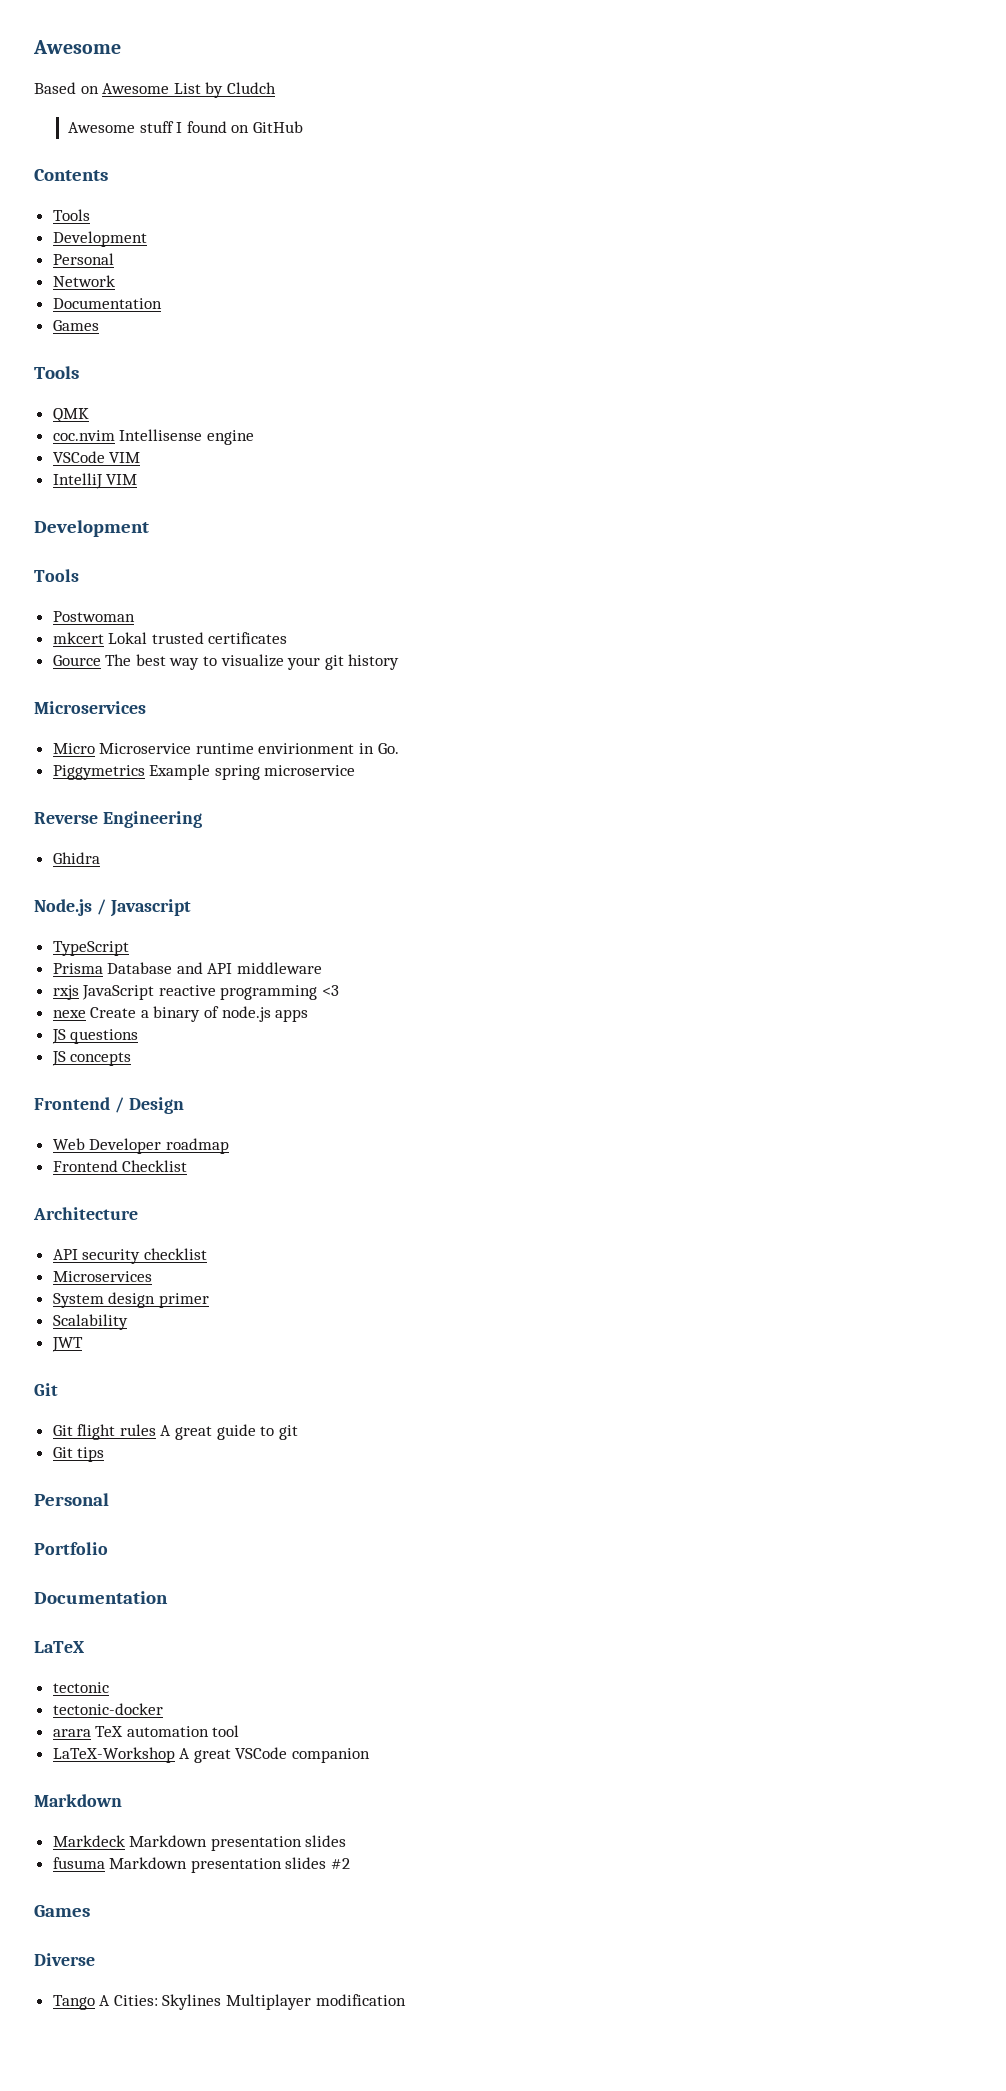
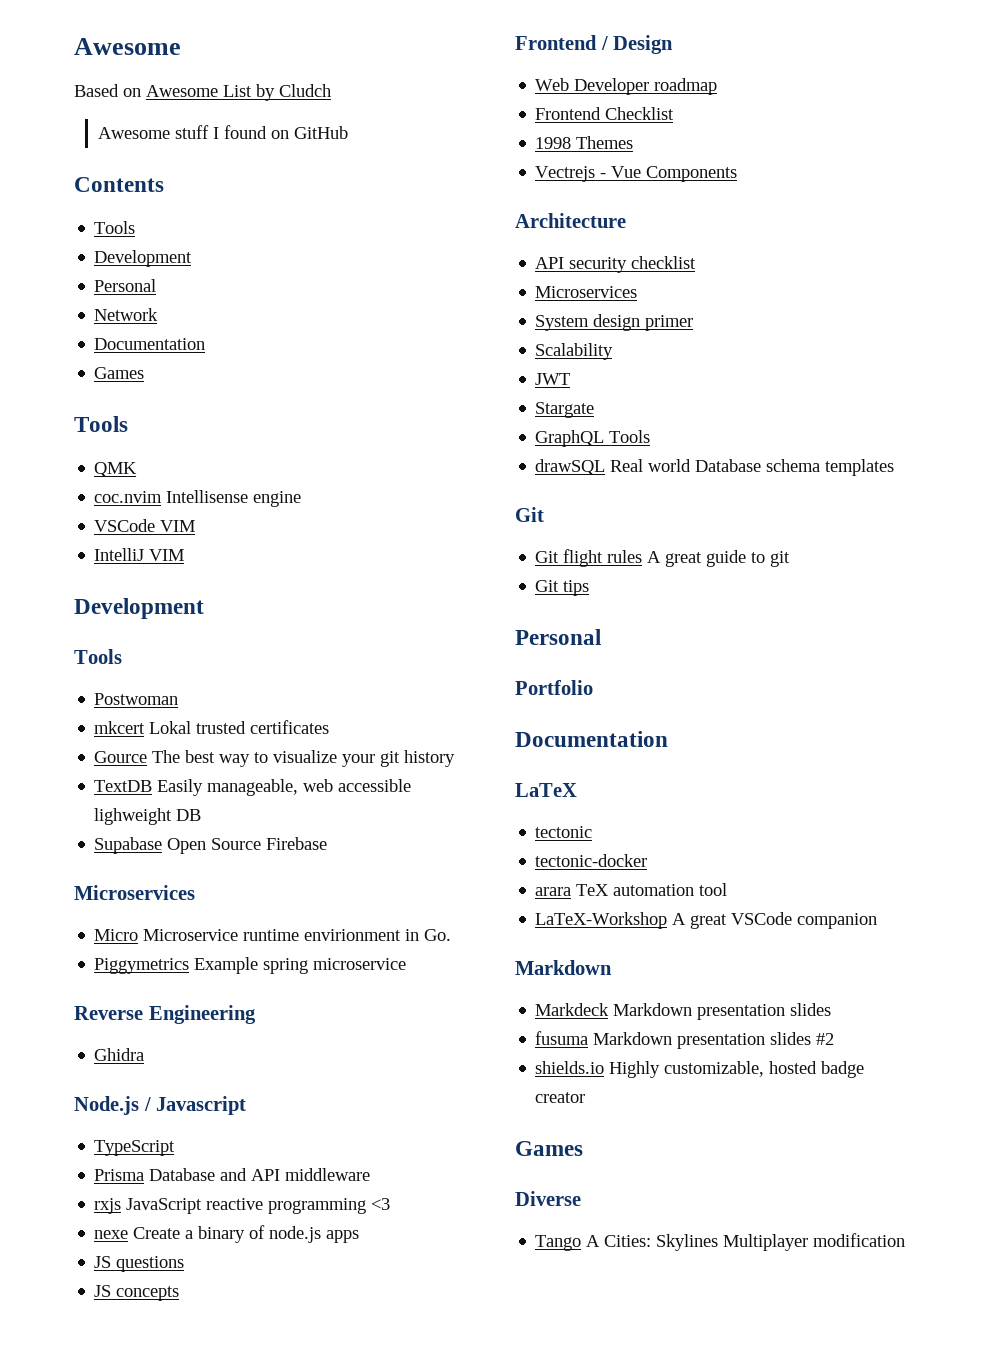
+ TextDB Easily manageable, web accessible lighweight DB
+ Supabase Open Source Firebase
+ 1998 Themes
+ Vectrejs - Vue Components
+ Stargate
+ GraphQL Tools
+ drawSQL Real world Database schema templates
+ shields.io Highly customizable, hosted badge creator

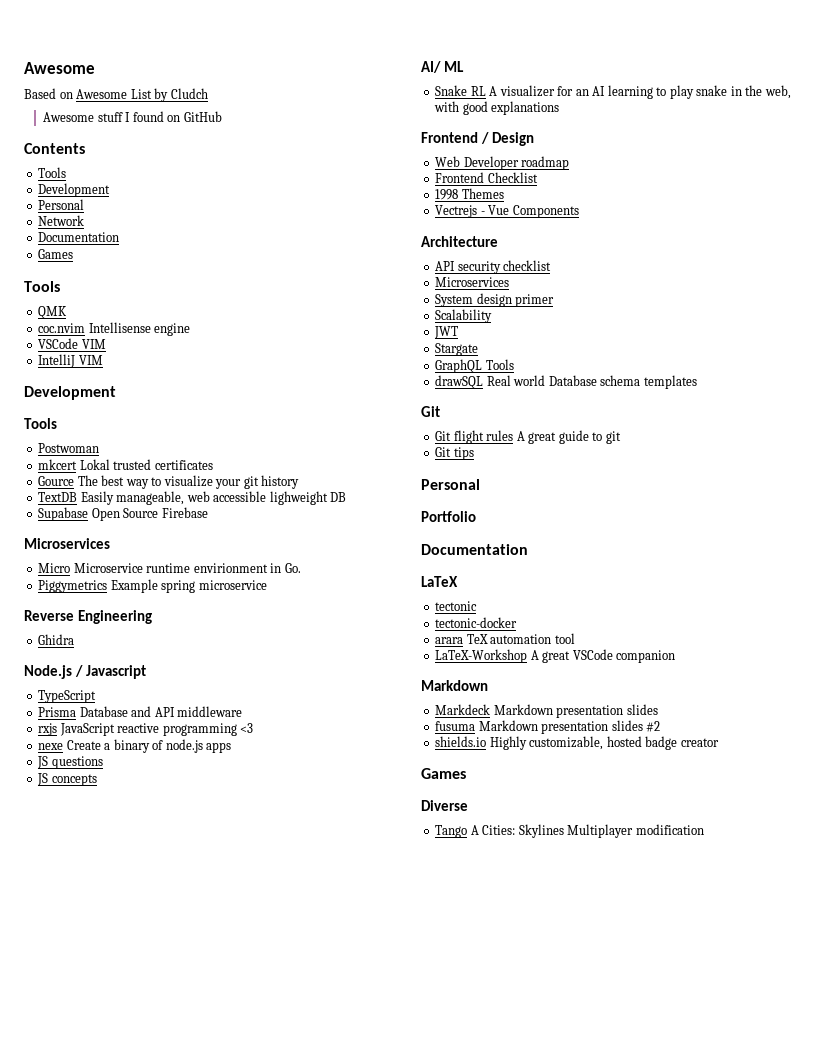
+ AI/ ML
+ Snake RL A visualizer for an AI learning to play snake in the web, with good explanations

